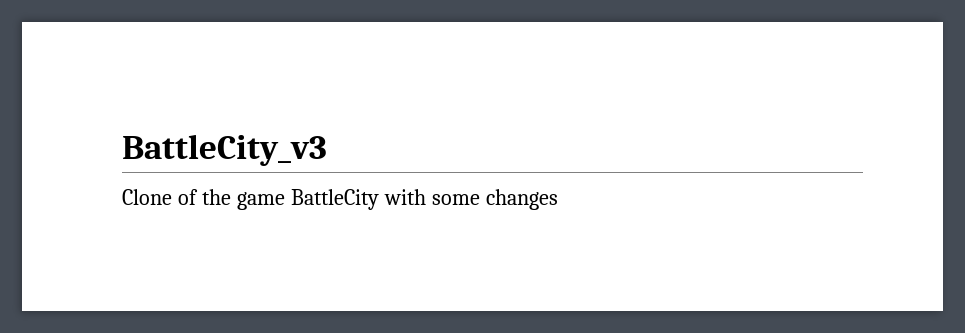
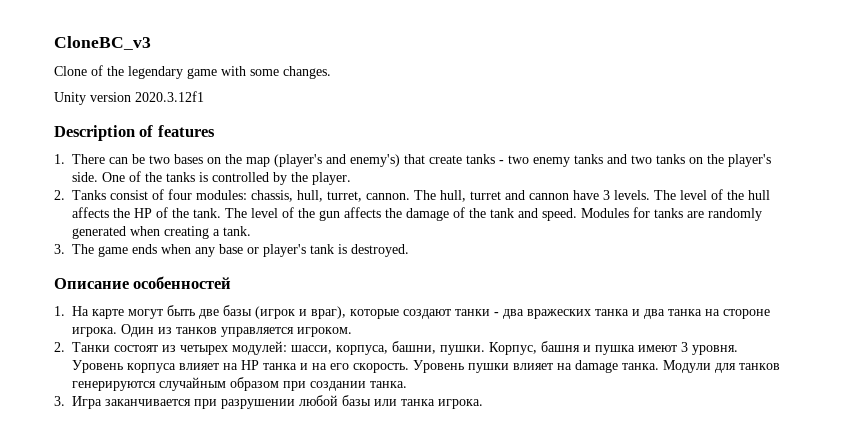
- BattleCity_v3
+ CloneBC_v3
- Clone of the game BattleCity with some changes
+ Clone of the legendary game with some changes.
+ Unity version 2020.3.12f1
+ Description of features
+ 1. There can be two bases on the map (player's and enemy's) that create tanks - two enemy tanks and two tanks on the player's side. One of the tanks is controlled by the player.
+ 2. Tanks consist of four modules: chassis, hull, turret, cannon. The hull, turret and cannon have 3 levels. The level of the hull affects the HP of the tank. The level of the gun affects the damage of the tank and speed. Modules for tanks are randomly generated when creating a tank.
+ 3. The game ends when any base or player's tank is destroyed.
+ Описание особенностей
+ 1. На карте могут быть две базы (игрок и враг), которые создают танки - два вражеских танка и два танка на стороне игрока. Один из танков управляется игроком.
+ 2. Танки состоят из четырех модулей: шасси, корпуса, башни, пушки. Корпус, башня и пушка имеют 3 уровня. Уровень корпуса влияет на HP танка и на его скорость. Уровень пушки влияет на damage танка. Модули для танков генерируются случайным образом при создании танка.
+ 3. Игра заканчивается при разрушении любой базы или танка игрока.

